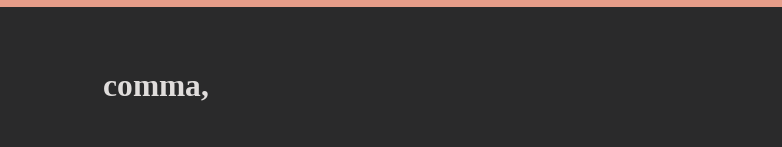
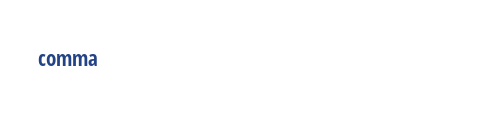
- comma,
+ comma

